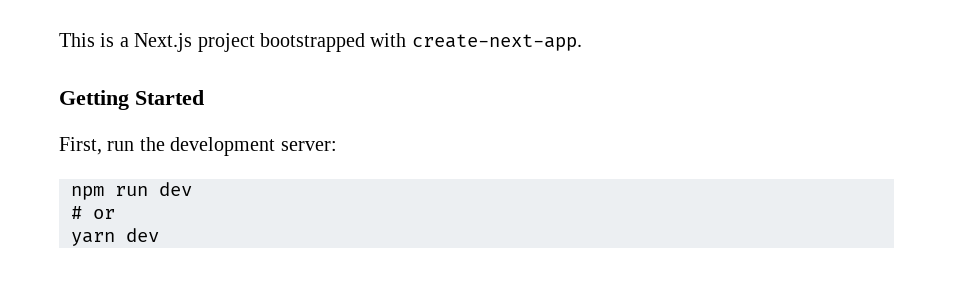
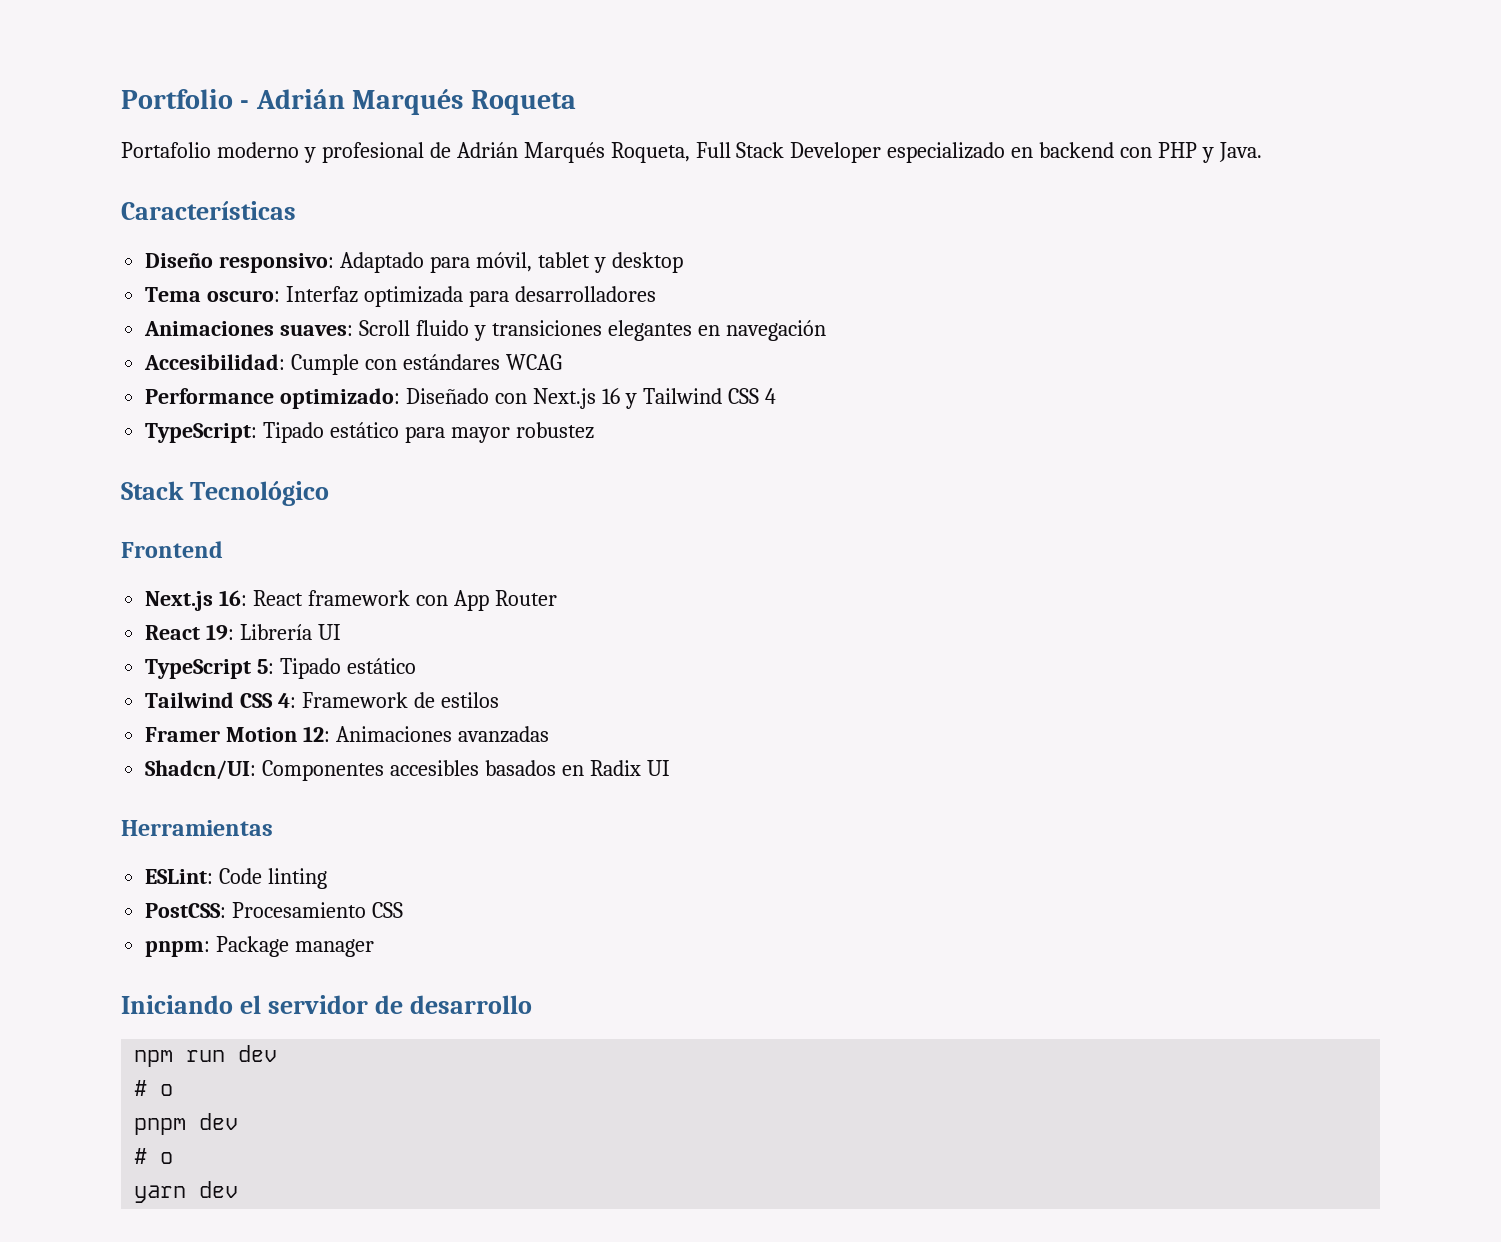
- This is a Next.js project bootstrapped with create-next-app.
- Getting Started
- First, run the development server:
+ Portfolio - Adrián Marqués Roqueta
+ Portafolio moderno y profesional de Adrián Marqués Roqueta, Full Stack Developer especializado en backend con PHP y Java.
+ Características
+ Diseño responsivo: Adaptado para móvil, tablet y desktop
+ Tema oscuro: Interfaz optimizada para desarrolladores
+ Animaciones suaves: Scroll fluido y transiciones elegantes en navegación
+ Accesibilidad: Cumple con estándares WCAG
+ Performance optimizado: Diseñado con Next.js 16 y Tailwind CSS 4
+ TypeScript: Tipado estático para mayor robustez
+ Stack Tecnológico
+ Frontend
+ Next.js 16: React framework con App Router
+ React 19: Librería UI
+ TypeScript 5: Tipado estático
+ Tailwind CSS 4: Framework de estilos
+ Framer Motion 12: Animaciones avanzadas
+ Shadcn/UI: Componentes accesibles basados en Radix UI
+ Herramientas
+ ESLint: Code linting
+ PostCSS: Procesamiento CSS
+ pnpm: Package manager
+ Iniciando el servidor de desarrollo
  npm run dev
- # or
+ # o
+ pnpm dev
+ # o

